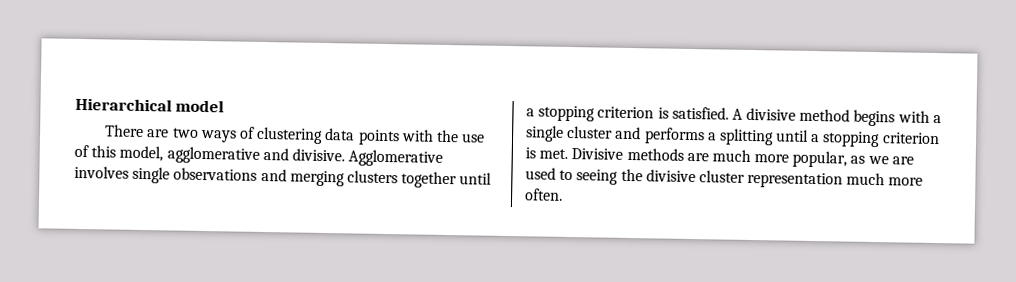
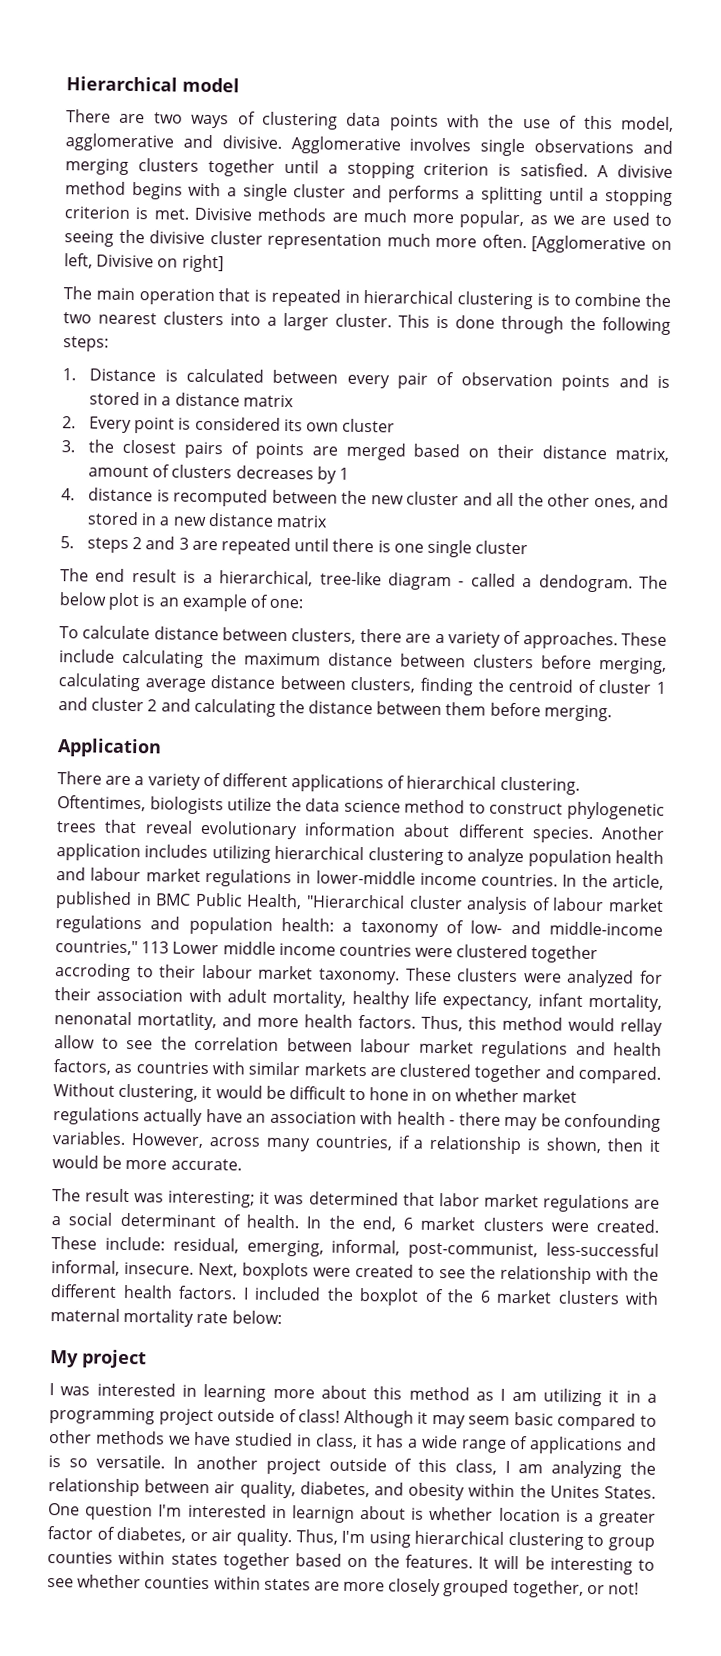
+ [Agglomerative on left, Divisive on right]
+ The main operation that is repeated in hierarchical clustering is to combine the two nearest clusters into a larger cluster. This is done through the following steps:
+ 1. Distance is calculated between every pair of observation points and is stored in a distance matrix
+ 2. Every point is considered its own cluster
+ 3. the closest pairs of points are merged based on their distance matrix, amount of clusters decreases by 1
+ 4. distance is recomputed between the new cluster and all the other ones, and stored in a new distance matrix
+ 5. steps 2 and 3 are repeated until there is one single cluster
+ The end result is a hierarchical, tree-like diagram - called a dendogram. The below plot is an example of one:
+ To calculate distance between clusters, there are a variety of approaches. These include calculating the maximum distance between clusters before merging, calculating average distance between clusters, finding the centroid of cluster 1 and cluster 2 and calculating the distance between them before merging.
+ Application
+ There are a variety of different applications of hierarchical clustering. Oftentimes, biologists utilize the data science method to construct phylogenetic trees that reveal evolutionary information about different species. Another application includes utilizing hierarchical clustering to analyze population health and labour market regulations in lower-middle income countries. In the article, published in BMC Public Health, "Hierarchical cluster analysis of labour market regulations and population health: a taxonomy of low- and middle-income countries," 113 Lower middle income countries were clustered together accroding to their labour market taxonomy. These clusters were analyzed for their association with adult mortality, healthy life expectancy, infant mortality, nenonatal mortatlity, and more health factors. Thus, this method would rellay allow to see the correlation between labour market regulations and health factors, as countries with similar markets are clustered together and compared. Without clustering, it would be difficult to hone in on whether market regulations actually have an association with health - there may be confounding variables. However, across many countries, if a relationship is shown, then it would be more accurate.
+ The result was interesting; it was determined that labor market regulations are a social determinant of health. In the end, 6 market clusters were created. These include: residual, emerging, informal, post-communist, less-successful informal, insecure. Next, boxplots were created to see the relationship with the different health factors. I included the boxplot of the 6 market clusters with maternal mortality rate below:
+ My project
+ I was interested in learning more about this method as I am utilizing it in a programming project outside of class! Although it may seem basic compared to other methods we have studied in class, it has a wide range of applications and is so versatile. In another project outside of this class, I am analyzing the relationship between air quality, diabetes, and obesity within the Unites States. One question I'm interested in learnign about is whether location is a greater factor of diabetes, or air quality. Thus, I'm using hierarchical clustering to group counties within states together based on the features. It will be interesting to see whether counties within states are more closely grouped together, or not!

